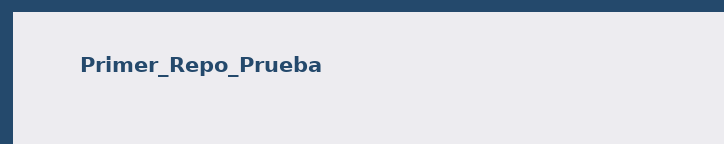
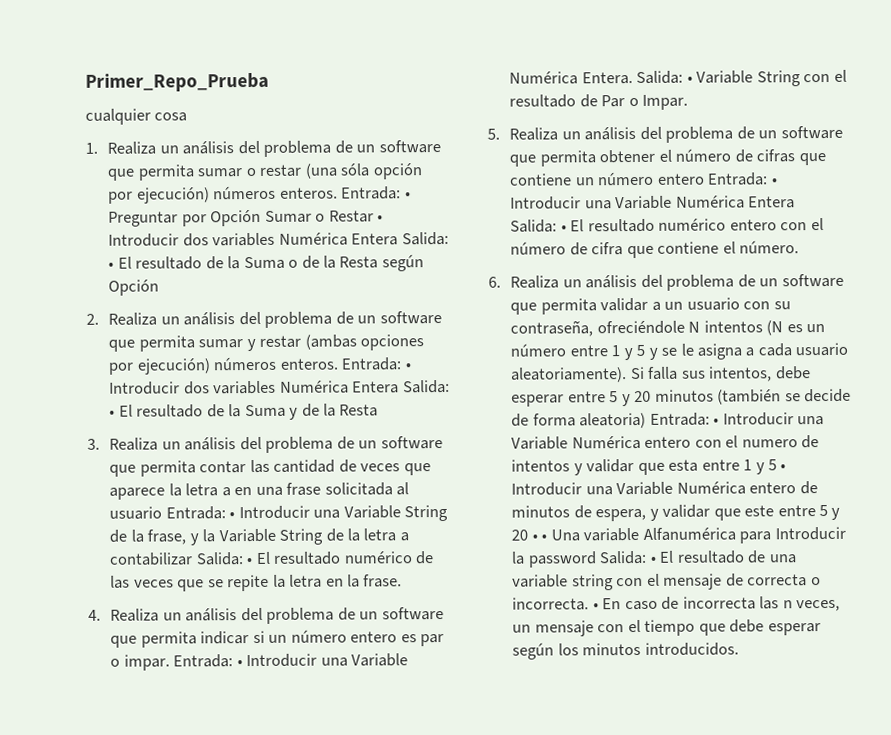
+ cualquier cosa
+ 1. Realiza un análisis del problema de un software que permita sumar o restar (una sóla opción por ejecución) números enteros. Entrada: • Preguntar por Opción Sumar o Restar • Introducir dos variables Numérica Entera Salida: • El resultado de la Suma o de la Resta según Opción
+ 2. Realiza un análisis del problema de un software que permita sumar y restar (ambas opciones por ejecución) números enteros. Entrada: • Introducir dos variables Numérica Entera Salida: • El resultado de la Suma y de la Resta
+ 3. Realiza un análisis del problema de un software que permita contar las cantidad de veces que aparece la letra a en una frase solicitada al usuario Entrada: • Introducir una Variable String de la frase, y la Variable String de la letra a contabilizar Salida: • El resultado numérico de las veces que se repite la letra en la frase.
+ 4. Realiza un análisis del problema de un software que permita indicar si un número entero es par o impar. Entrada: • Introducir una Variable Numérica Entera. Salida: • Variable String con el resultado de Par o Impar.
+ 5. Realiza un análisis del problema de un software que permita obtener el número de cifras que contiene un número entero Entrada: • Introducir una Variable Numérica Entera
+ Salida: • El resultado numérico entero con el número de cifra que contiene el número.
+ 6. Realiza un análisis del problema de un software que permita validar a un usuario con su contraseña, ofreciéndole N intentos (N es un número entre 1 y 5 y se le asigna a cada usuario aleatoriamente). Si falla sus intentos, debe esperar entre 5 y 20 minutos (también se decide de forma aleatoria) Entrada: • Introducir una Variable Numérica entero con el numero de intentos y validar que esta entre 1 y 5 • Introducir una Variable Numérica entero de minutos de espera, y validar que este entre 5 y 20 • • Una variable Alfanumérica para Introducir la password Salida: • El resultado de una variable string con el mensaje de correcta o incorrecta. • En caso de incorrecta las n veces, un mensaje con el tiempo que debe esperar según los minutos introducidos.

